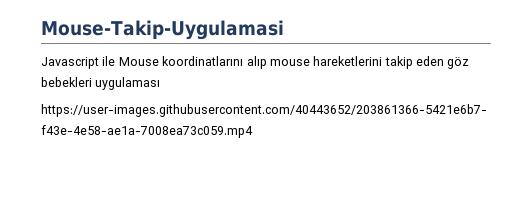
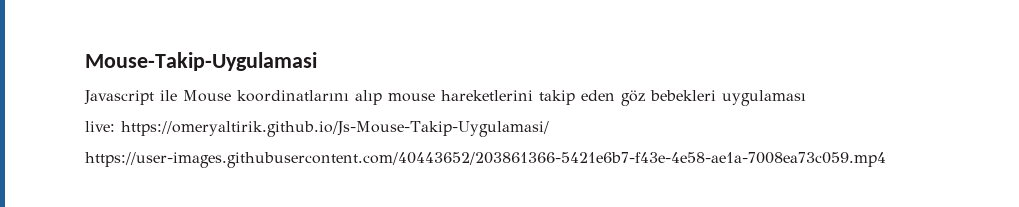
+ live: https://omeryaltirik.github.io/Js-Mouse-Takip-Uygulamasi/

